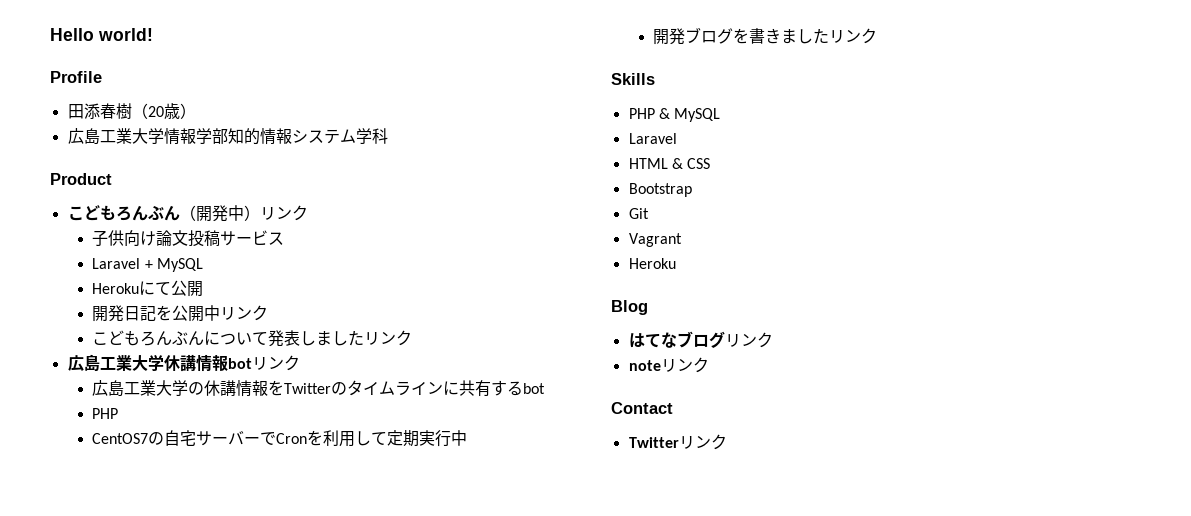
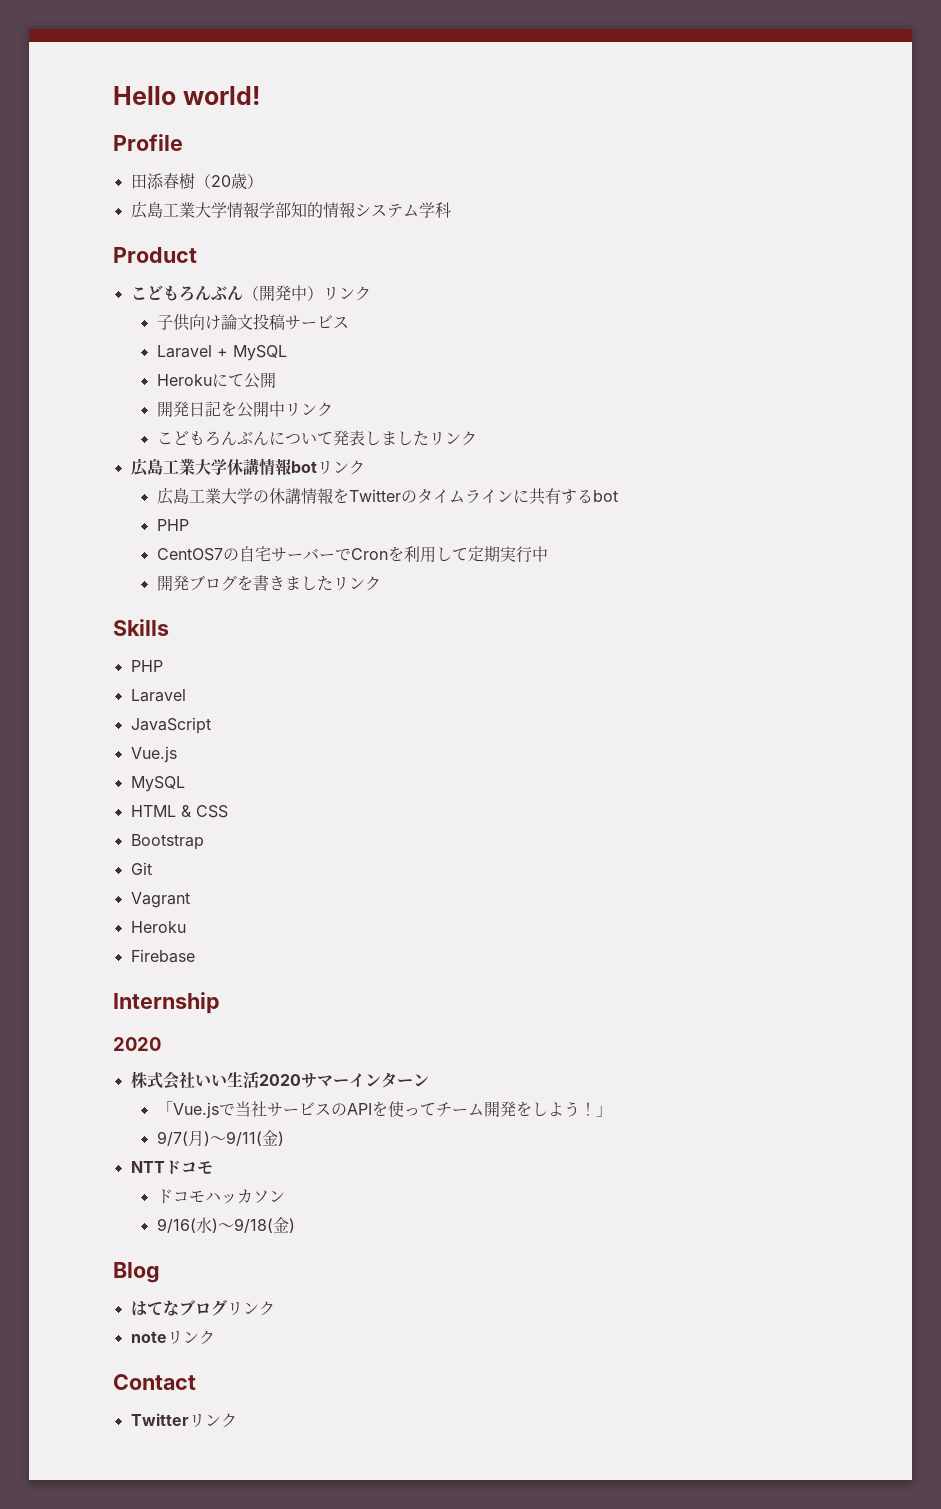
  Skills
- PHP & MySQL
+ PHP
  Laravel
+ JavaScript
+ Vue.js
+ MySQL
+ Firebase
+ Internship
+ 2020
+ 株式会社いい生活2020サマーインターン
+ 「Vue.jsで当社サービスのAPIを使ってチーム開発をしよう！」
+ 9/7(月)～9/11(金)
+ NTTドコモ
+ ドコモハッカソン
+ 9/16(水)〜9/18(金)

